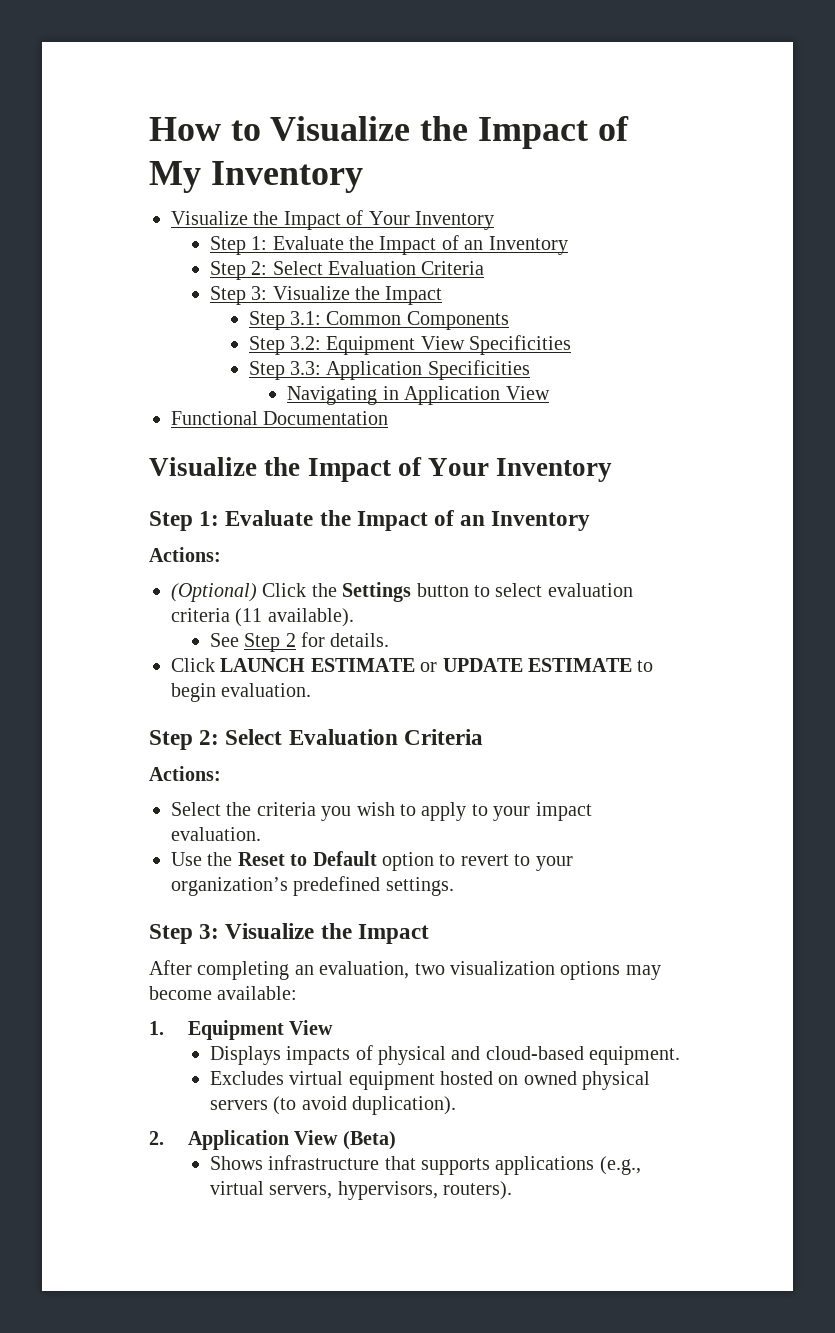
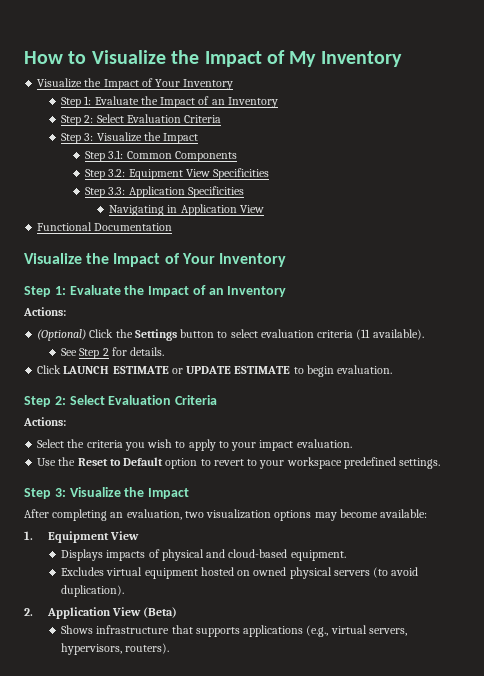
- Use the Reset to Default option to revert to your organization’s predefined settings.
+ Use the Reset to Default option to revert to your workspace predefined settings.

